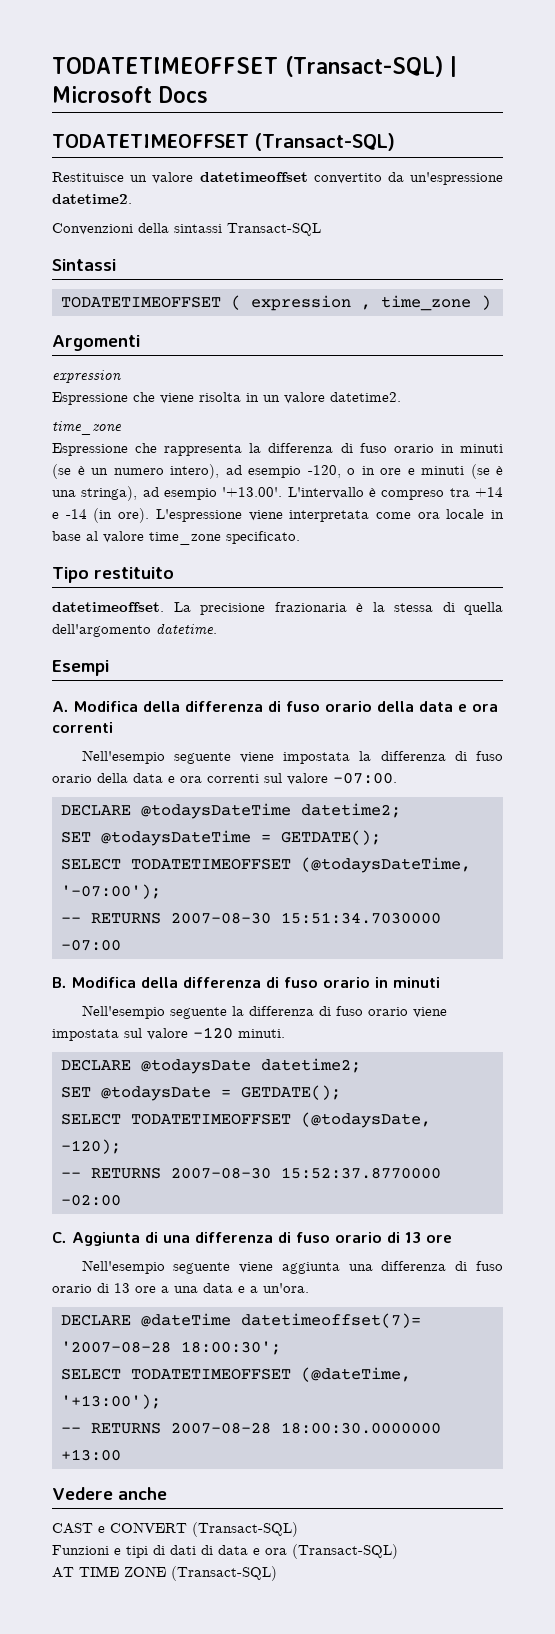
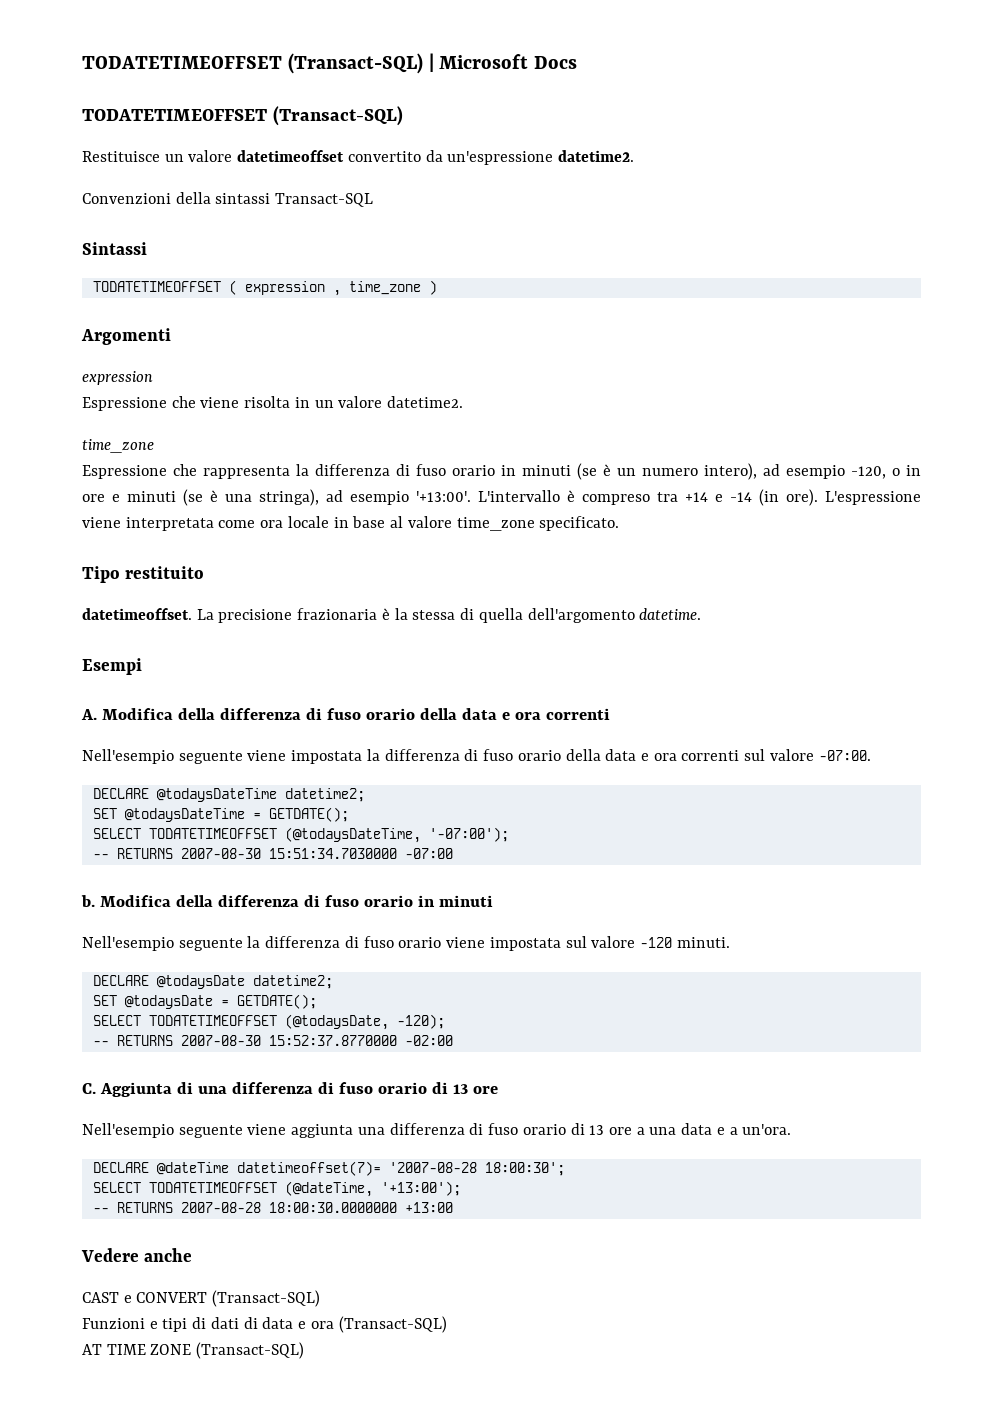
- Espressione che rappresenta la differenza di fuso orario in minuti (se è un numero intero), ad esempio -120, o in ore e minuti (se è una stringa), ad esempio '+13.00'. L'intervallo è compreso tra +14 e -14 (in ore).
+ Espressione che rappresenta la differenza di fuso orario in minuti (se è un numero intero), ad esempio -120, o in ore e minuti (se è una stringa), ad esempio '+13:00'. L'intervallo è compreso tra +14 e -14 (in ore).
- B. Modifica della differenza di fuso orario in minuti
+ b. Modifica della differenza di fuso orario in minuti

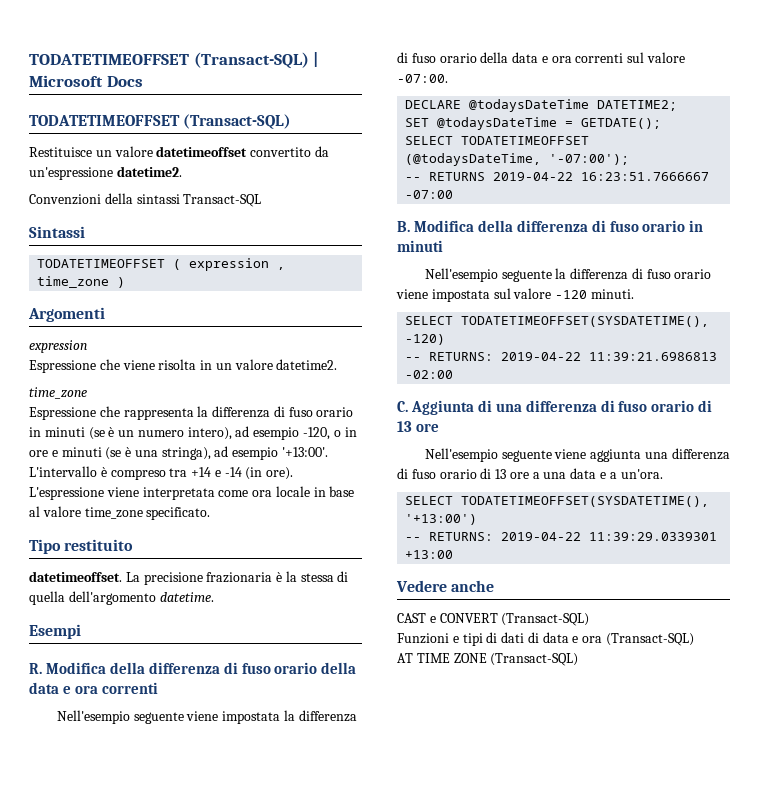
- A. Modifica della differenza di fuso orario della data e ora correnti
+ R. Modifica della differenza di fuso orario della data e ora correnti
- DECLARE @todaysDateTime datetime2;
+ DECLARE @todaysDateTime DATETIME2;
- -- RETURNS 2007-08-30 15:51:34.7030000 -07:00
+ -- RETURNS 2019-04-22 16:23:51.7666667 -07:00
- b. Modifica della differenza di fuso orario in minuti
+ B. Modifica della differenza di fuso orario in minuti
- DECLARE @todaysDate datetime2;
- SET @todaysDate = GETDATE();
- SELECT TODATETIMEOFFSET (@todaysDate, -120);
- -- RETURNS 2007-08-30 15:52:37.8770000 -02:00
+ SELECT TODATETIMEOFFSET(SYSDATETIME(), -120)
+ -- RETURNS: 2019-04-22 11:39:21.6986813 -02:00
- DECLARE @dateTime datetimeoffset(7)= '2007-08-28 18:00:30';
- SELECT TODATETIMEOFFSET (@dateTime, '+13:00');
- -- RETURNS 2007-08-28 18:00:30.0000000 +13:00
+ SELECT TODATETIMEOFFSET(SYSDATETIME(), '+13:00')
+ -- RETURNS: 2019-04-22 11:39:29.0339301 +13:00

